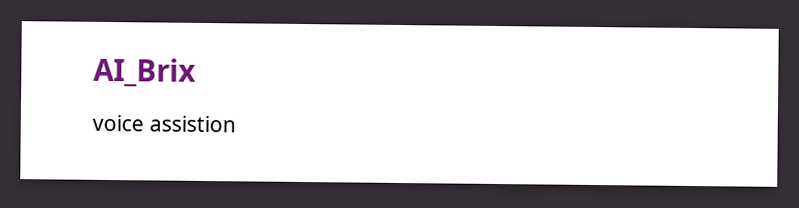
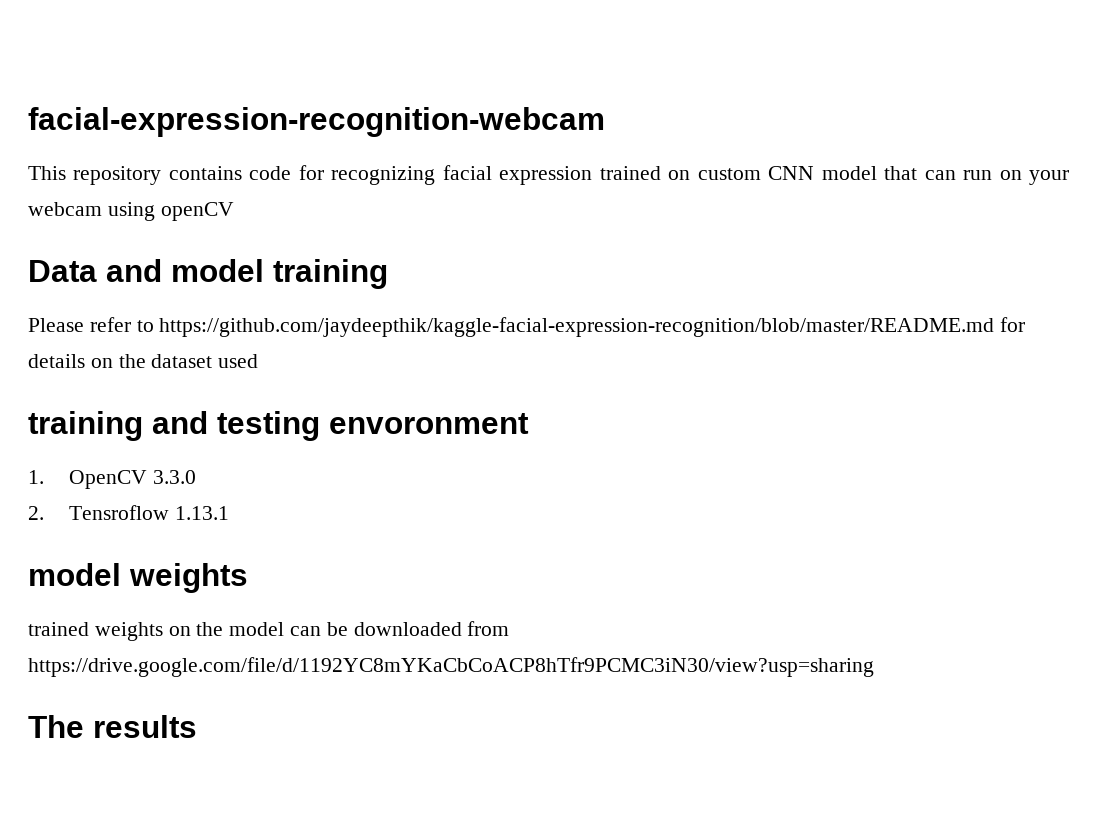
- AI_Brix
- voice assistion
+ facial-expression-recognition-webcam
+ This repository contains code for recognizing facial expression trained on custom CNN model that can run on your webcam using openCV
+ Data and model training
+ Please refer to https://github.com/jaydeepthik/kaggle-facial-expression-recognition/blob/master/README.md for details on the dataset used
+ training and testing envoronment
+ 1. OpenCV 3.3.0
+ 2. Tensroflow 1.13.1
+ model weights
+ trained weights on the model can be downloaded from https://drive.google.com/file/d/1192YC8mYKaCbCoACP8hTfr9PCMC3iN30/view?usp=sharing
+ The results

